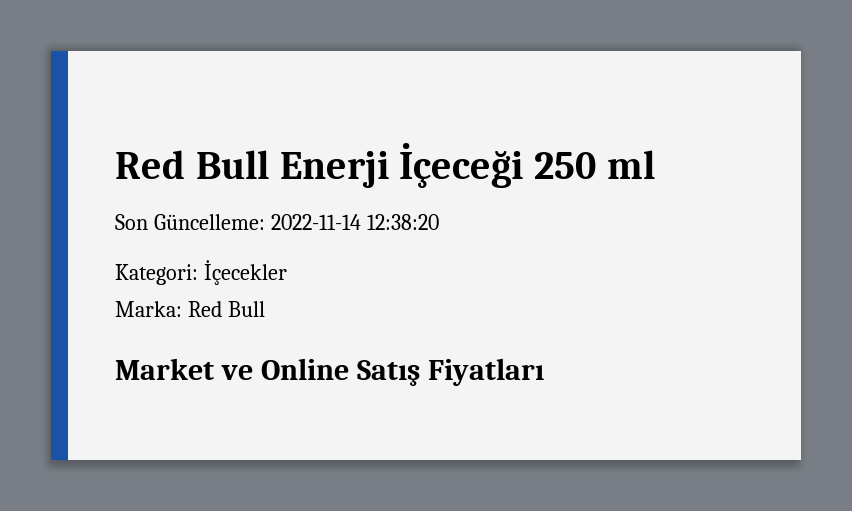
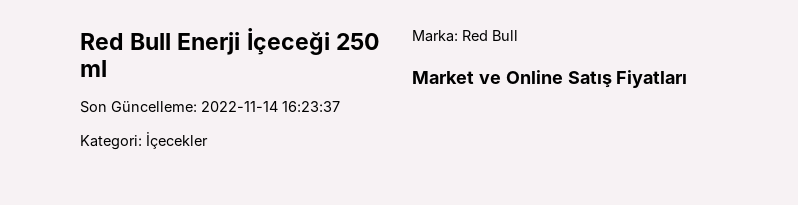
- Son Güncelleme: 2022-11-14 12:38:20
+ Son Güncelleme: 2022-11-14 16:23:37

